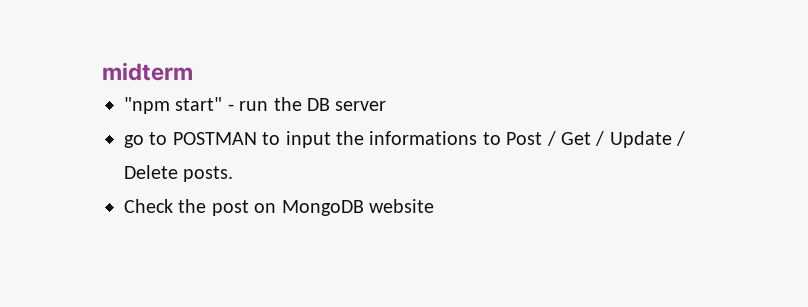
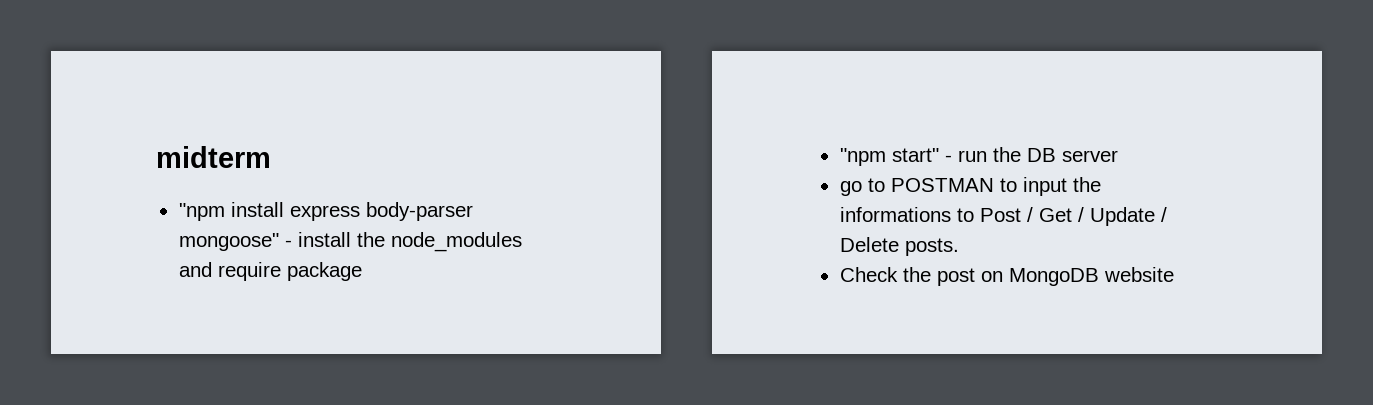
+ "npm install express body-parser mongoose" - install the node_modules and require package

